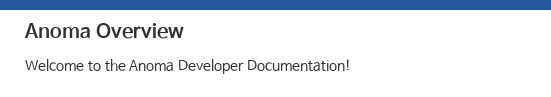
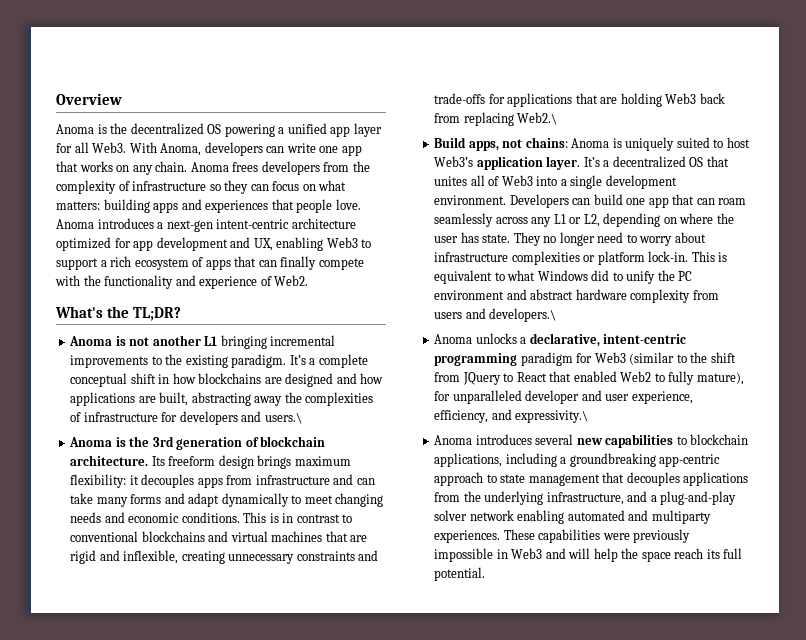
- Anoma Overview
+ Overview
- Welcome to the Anoma Developer Documentation!
+ Anoma is the decentralized OS powering a unified app layer for all Web3. With Anoma, developers can write one app that works on any chain. Anoma frees developers from the complexity of infrastructure so they can focus on what matters: building apps and experiences that people love. Anoma introduces a next-gen intent-centric architecture optimized for app development and UX, enabling Web3 to support a rich ecosystem of apps that can finally compete with the functionality and experience of Web2.
+ What's the TL;DR?
+ Anoma is not another L1 bringing incremental improvements to the existing paradigm. It’s a complete conceptual shift in how blockchains are designed and how applications are built, abstracting away the complexities of infrastructure for developers and users.\
+ Anoma is the 3rd generation of blockchain architecture. Its freeform design brings maximum flexibility: it decouples apps from infrastructure and can take many forms and adapt dynamically to meet changing needs and economic conditions. This is in contrast to conventional blockchains and virtual machines that are rigid and inflexible, creating unnecessary constraints and trade-offs for applications that are holding Web3 back from replacing Web2.\
+ Build apps, not chains: Anoma is uniquely suited to host Web3’s application layer. It’s a decentralized OS that unites all of Web3 into a single development environment. Developers can build one app that can roam seamlessly across any L1 or L2, depending on where the user has state. They no longer need to worry about infrastructure complexities or platform lock-in. This is equivalent to what Windows did to unify the PC environment and abstract hardware complexity from users and developers.\
+ Anoma unlocks a declarative, intent-centric programming paradigm for Web3 (similar to the shift from JQuery to React that enabled Web2 to fully mature), for unparalleled developer and user experience, efficiency, and expressivity.\
+ Anoma introduces several new capabilities to blockchain applications, including a groundbreaking app-centric approach to state management that decouples applications from the underlying infrastructure, and a plug-and-play solver network enabling automated and multiparty experiences. These capabilities were previously impossible in Web3 and will help the space reach its full potential.

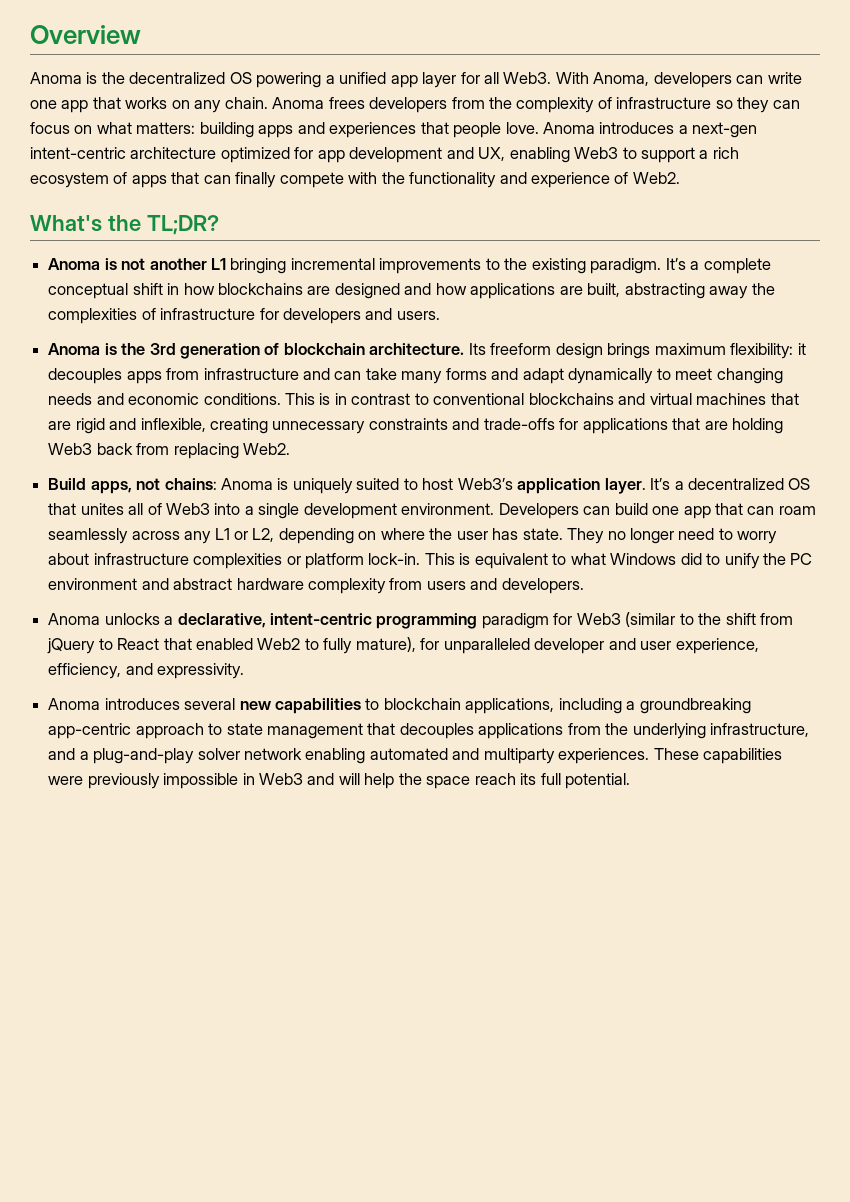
- It’s a complete conceptual shift in how blockchains are designed and how applications are built, abstracting away the complexities of infrastructure for developers and users.\
+ It’s a complete conceptual shift in how blockchains are designed and how applications are built, abstracting away the complexities of infrastructure for developers and users.
- This is in contrast to conventional blockchains and virtual machines that are rigid and inflexible, creating unnecessary constraints and trade-offs for applications that are holding Web3 back from replacing Web2.\
+ This is in contrast to conventional blockchains and virtual machines that are rigid and inflexible, creating unnecessary constraints and trade-offs for applications that are holding Web3 back from replacing Web2.
- This is equivalent to what Windows did to unify the PC environment and abstract hardware complexity from users and developers.\
+ This is equivalent to what Windows did to unify the PC environment and abstract hardware complexity from users and developers.
- Anoma unlocks a declarative, intent-centric programming paradigm for Web3 (similar to the shift from JQuery to React that enabled Web2 to fully mature), for unparalleled developer and user experience, efficiency, and expressivity.\
+ Anoma unlocks a declarative, intent-centric programming paradigm for Web3 (similar to the shift from jQuery to React that enabled Web2 to fully mature), for unparalleled developer and user experience, efficiency, and expressivity.

